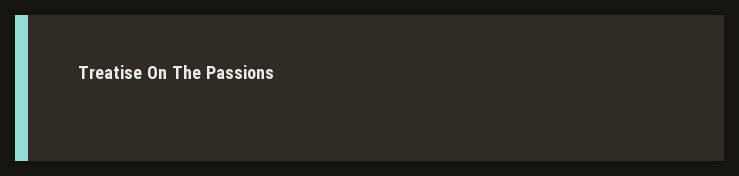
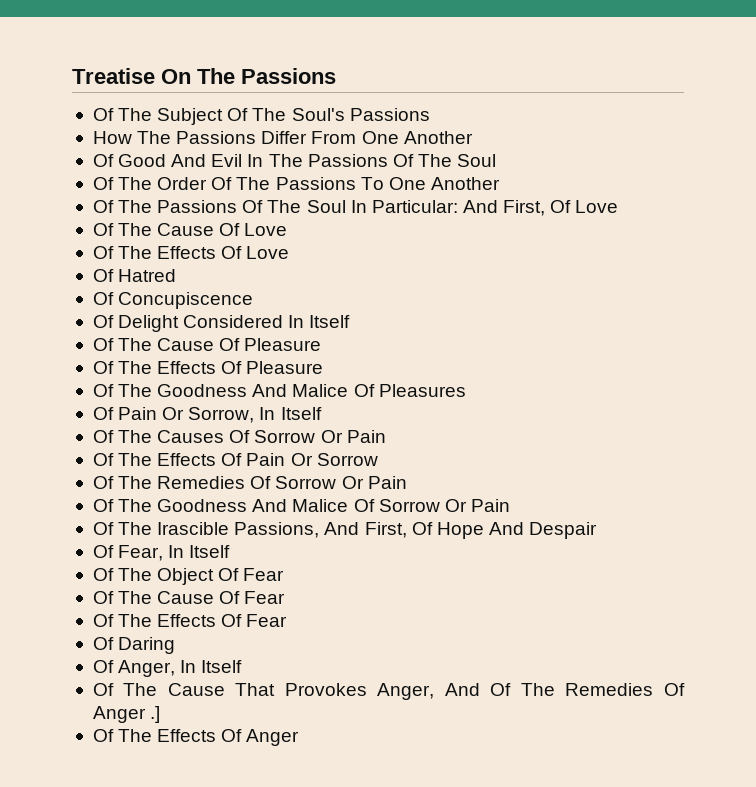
+ Of The Subject Of The Soul's Passions
+ How The Passions Differ From One Another
+ Of Good And Evil In The Passions Of The Soul
+ Of The Order Of The Passions To One Another
+ Of The Passions Of The Soul In Particular: And First, Of Love
+ Of The Cause Of Love
+ Of The Effects Of Love
+ Of Hatred
+ Of Concupiscence
+ Of Delight Considered In Itself
+ Of The Cause Of Pleasure
+ Of The Effects Of Pleasure
+ Of The Goodness And Malice Of Pleasures
+ Of Pain Or Sorrow, In Itself
+ Of The Causes Of Sorrow Or Pain
+ Of The Effects Of Pain Or Sorrow
+ Of The Remedies Of Sorrow Or Pain
+ Of The Goodness And Malice Of Sorrow Or Pain
+ Of The Irascible Passions, And First, Of Hope And Despair
+ Of Fear, In Itself
+ Of The Object Of Fear
+ Of The Cause Of Fear
+ Of The Effects Of Fear
+ Of Daring
+ Of Anger, In Itself
+ Of The Cause That Provokes Anger, And Of The Remedies Of Anger .]
+ Of The Effects Of Anger

